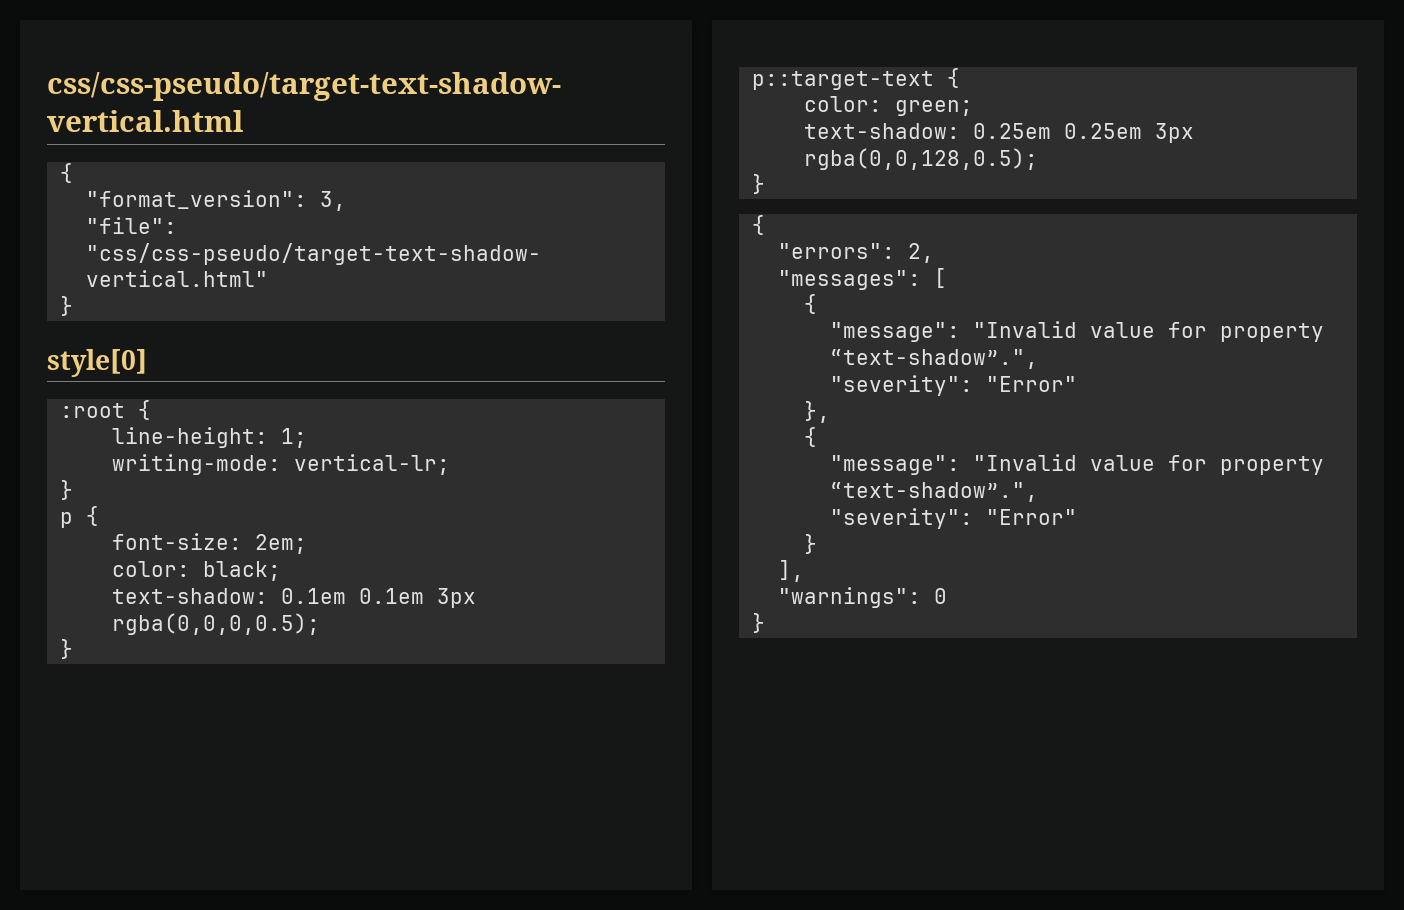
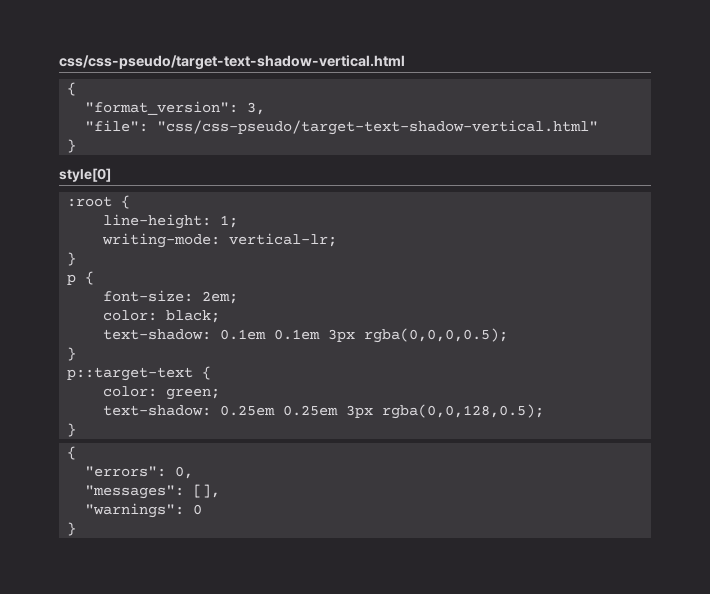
- "errors": 2,
+ "errors": 0,
- "messages": [
- {
- "message": "Invalid value for property “text-shadow”.",
- "severity": "Error"
- },
- {
- "message": "Invalid value for property “text-shadow”.",
- "severity": "Error"
- }
- ],
+ "messages": [],

